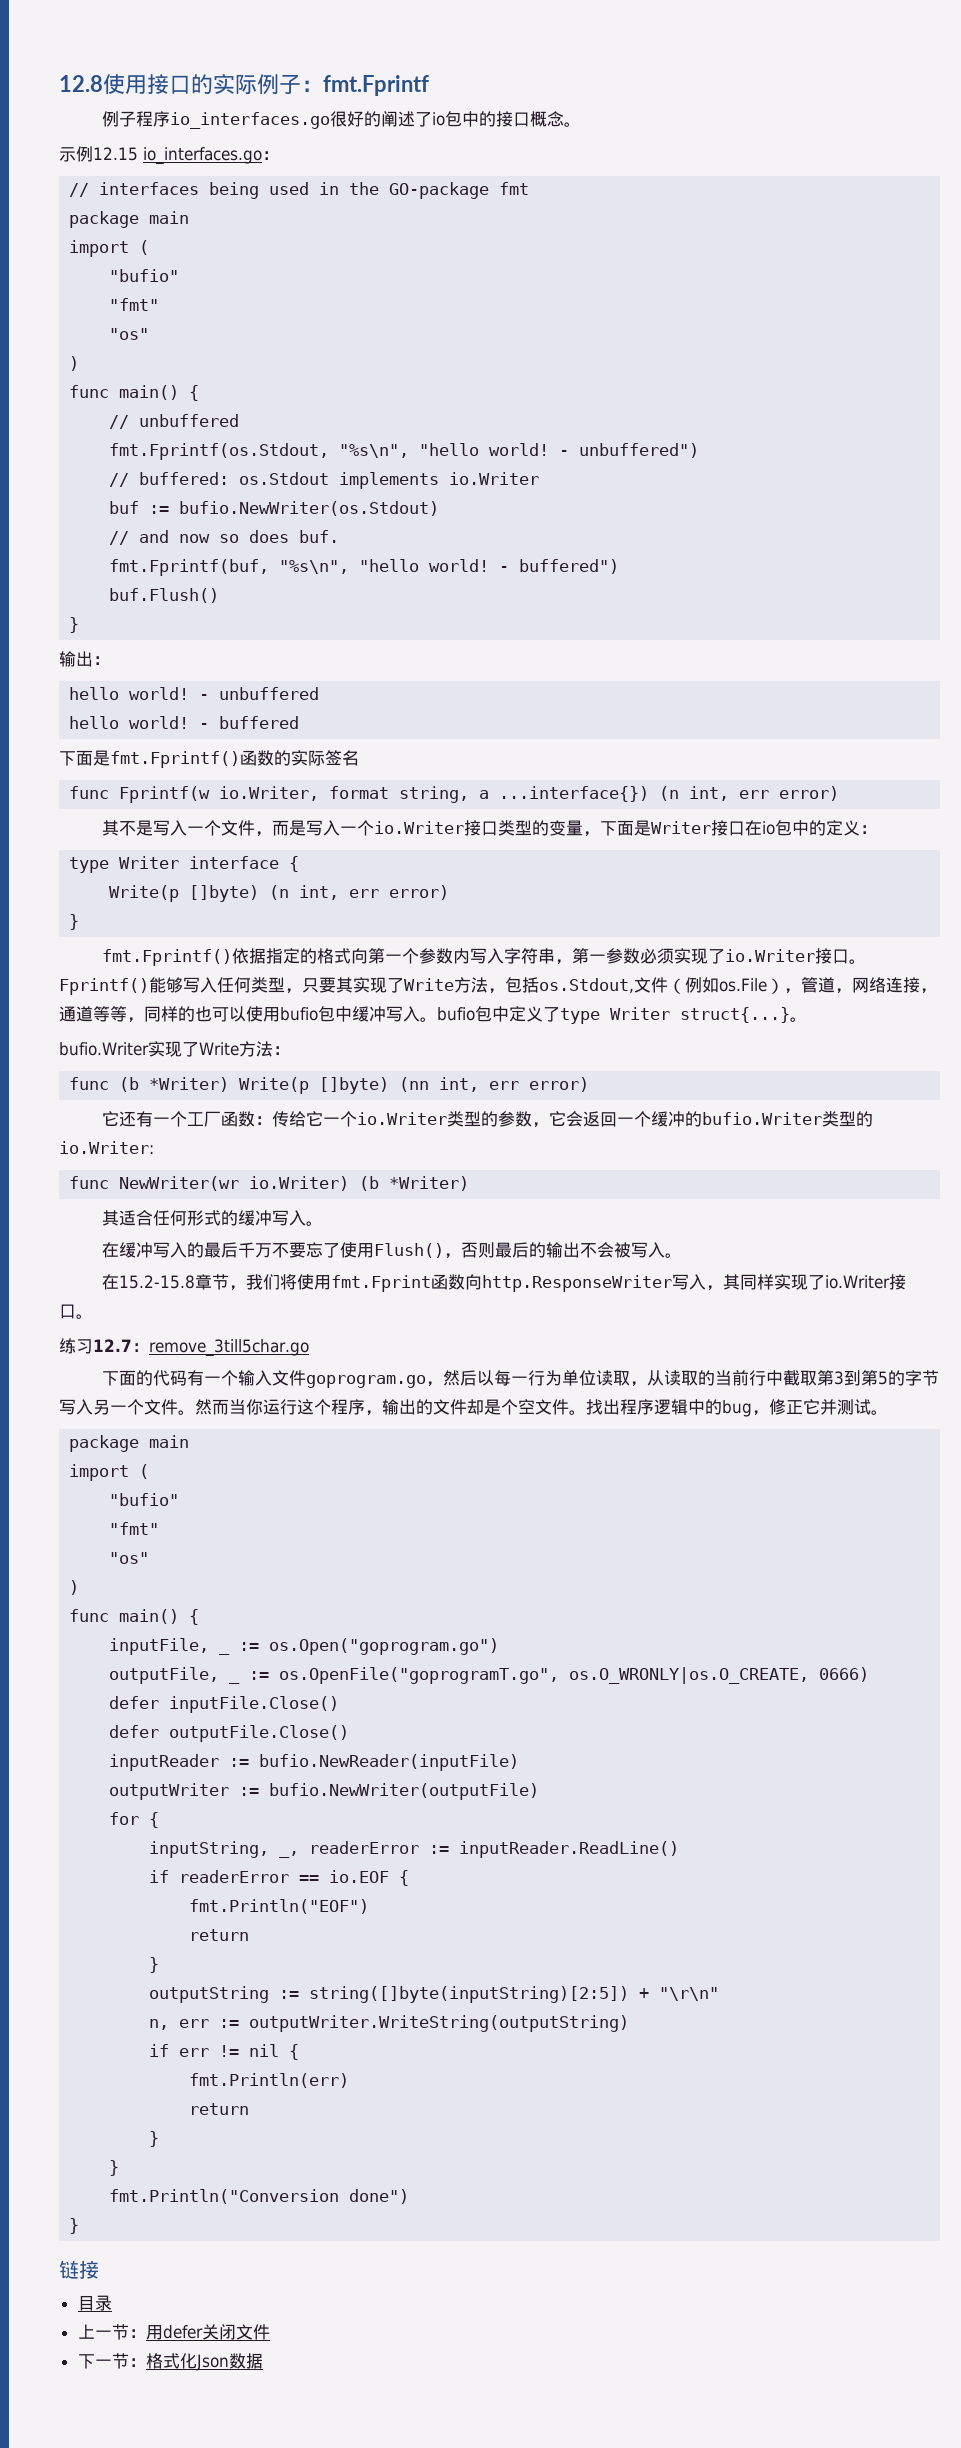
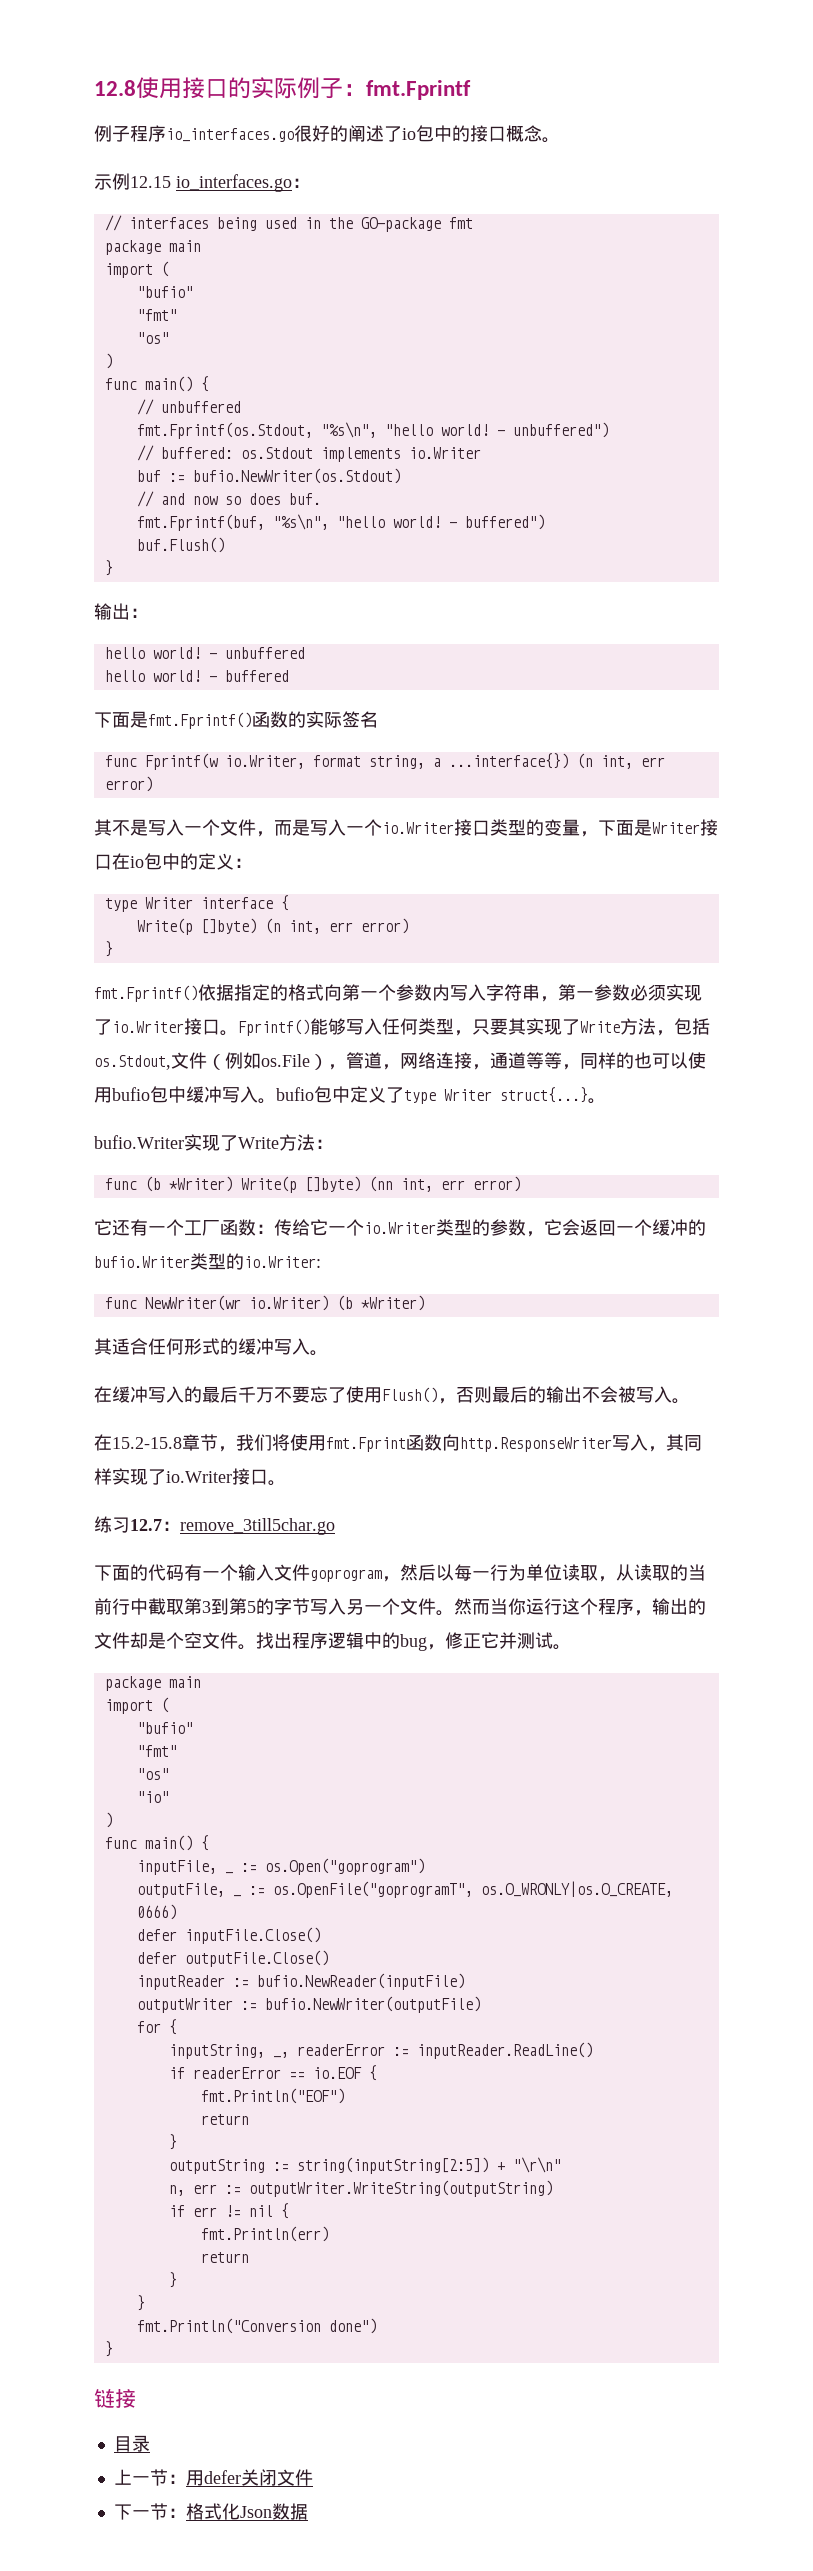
- 下面的代码有一个输入文件goprogram.go，然后以每一行为单位读取，从读取的当前行中截取第3到第5的字节写入另一个文件。
+ 下面的代码有一个输入文件goprogram，然后以每一行为单位读取，从读取的当前行中截取第3到第5的字节写入另一个文件。
+ "io"
- inputFile, _ := os.Open("goprogram.go")
+ inputFile, _ := os.Open("goprogram")
- outputFile, _ := os.OpenFile("goprogramT.go", os.O_WRONLY|os.O_CREATE, 0666)
+ outputFile, _ := os.OpenFile("goprogramT", os.O_WRONLY|os.O_CREATE, 0666)
- outputString := string([]byte(inputString)[2:5]) + "\r\n"
+ outputString := string(inputString[2:5]) + "\r\n"

